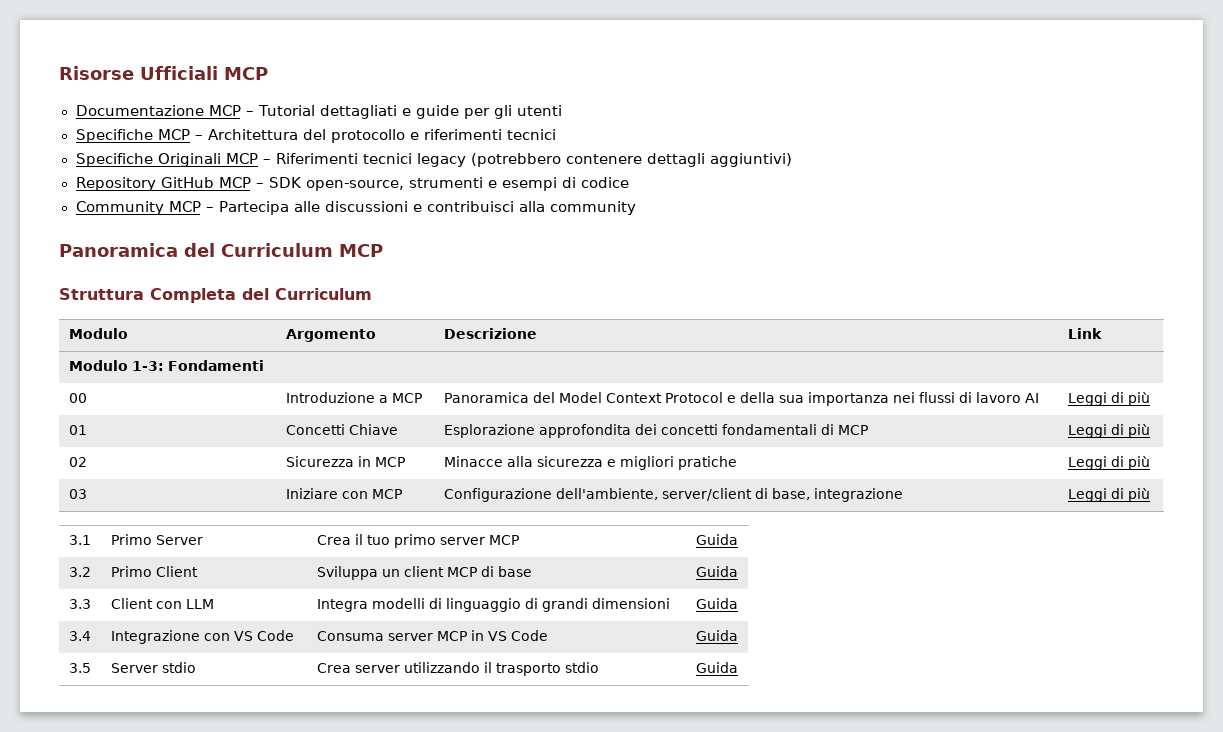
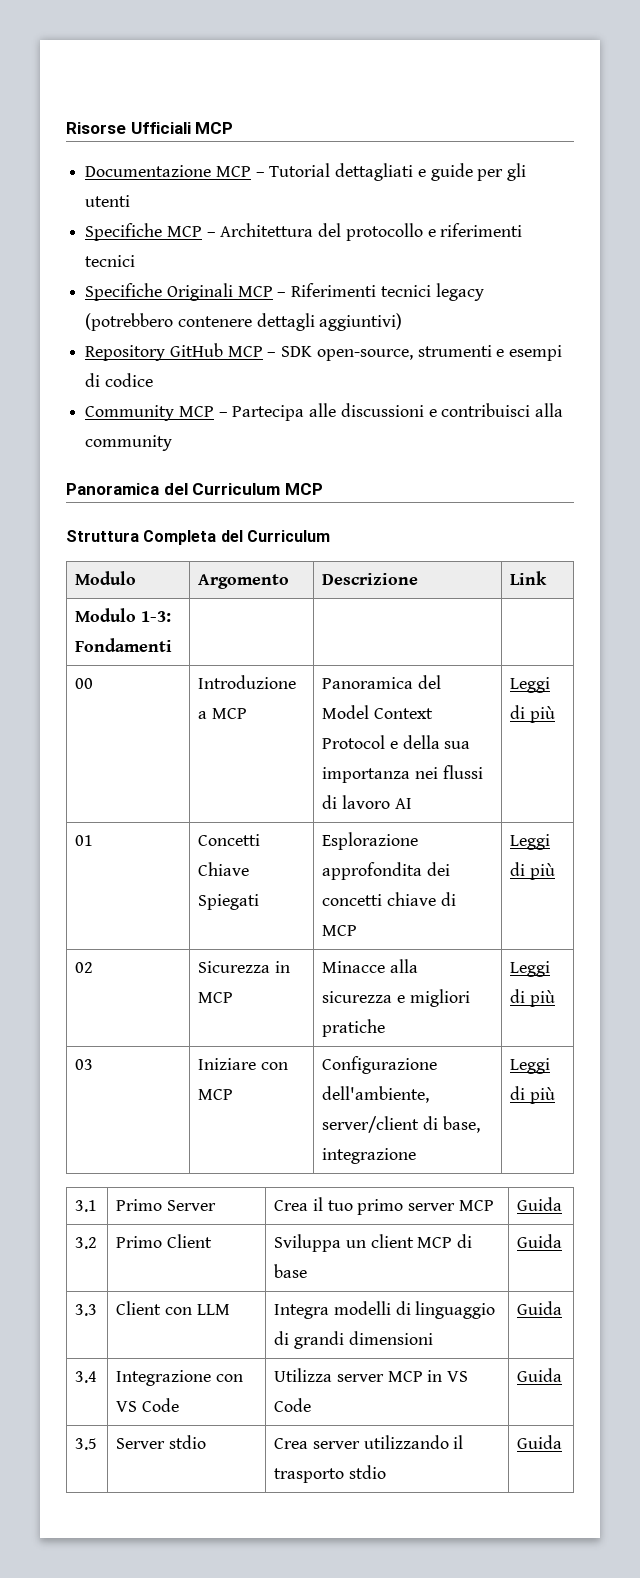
- 01 | Concetti Chiave | Esplorazione approfondita dei concetti fondamentali di MCP | Leggi di più
+ 01 | Concetti Chiave Spiegati | Esplorazione approfondita dei concetti chiave di MCP | Leggi di più
- 3.4 | Integrazione con VS Code | Consuma server MCP in VS Code | Guida
+ 3.4 | Integrazione con VS Code | Utilizza server MCP in VS Code | Guida

